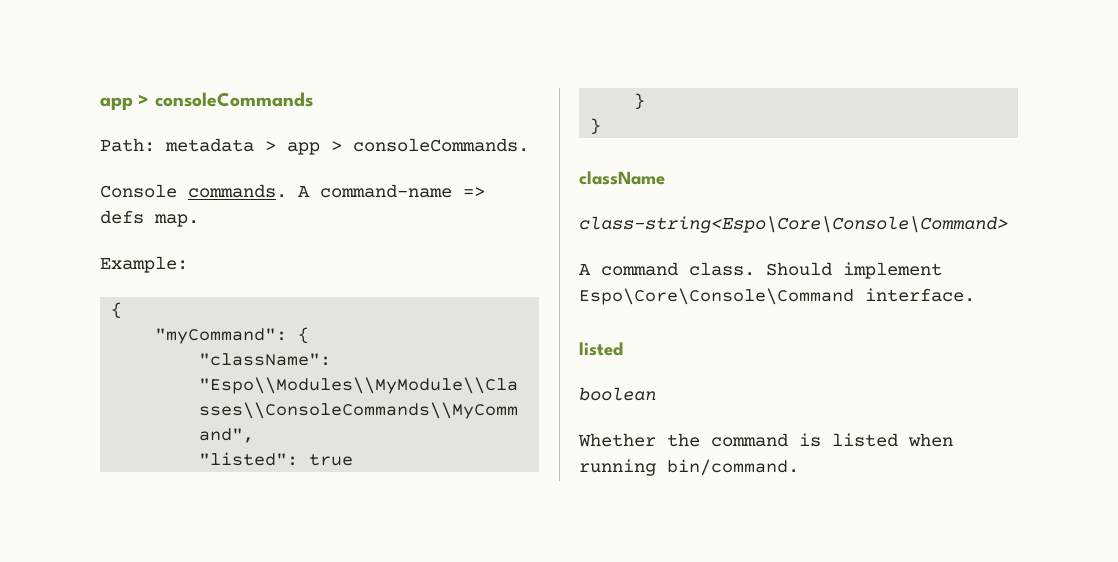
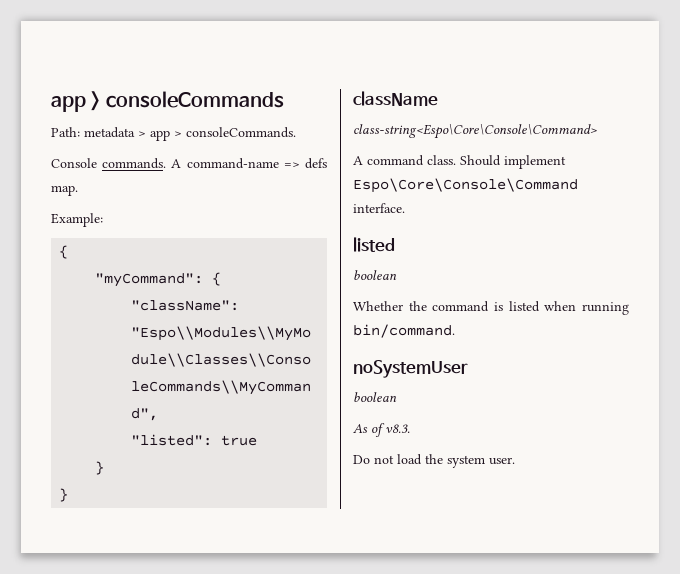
+ noSystemUser
+ boolean
+ As of v8.3.
+ Do not load the system user.

